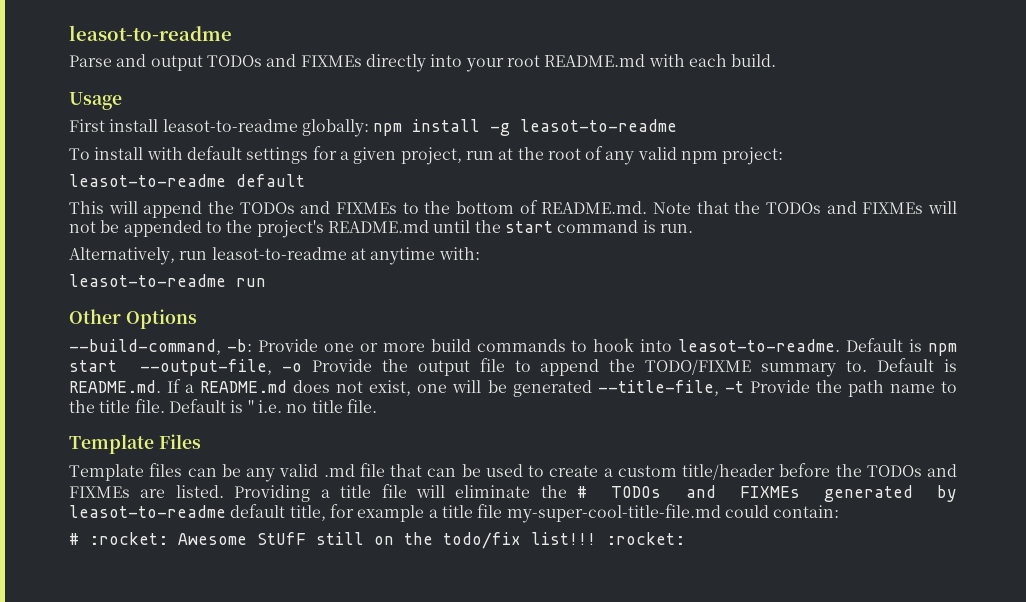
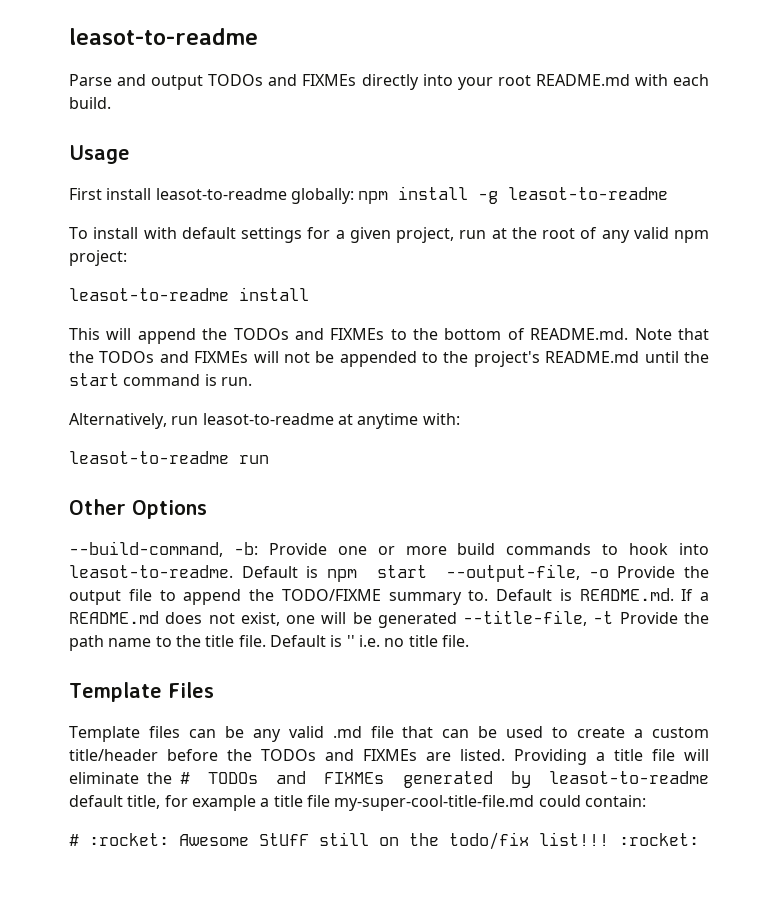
  To install with default settings for a given project, run at the root of any valid npm project:
- leasot-to-readme default
+ leasot-to-readme install

